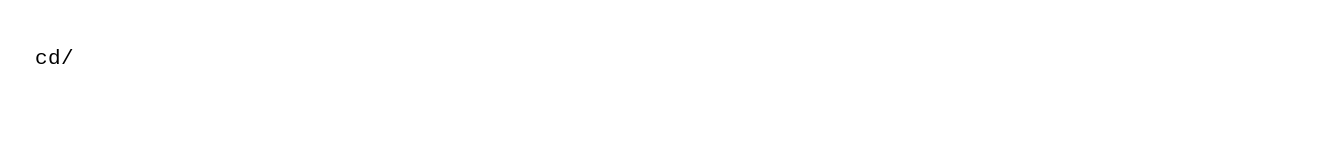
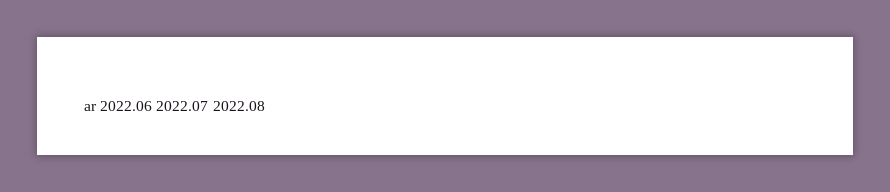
- cd/
+ ar 2022.06 2022.07 2022.08

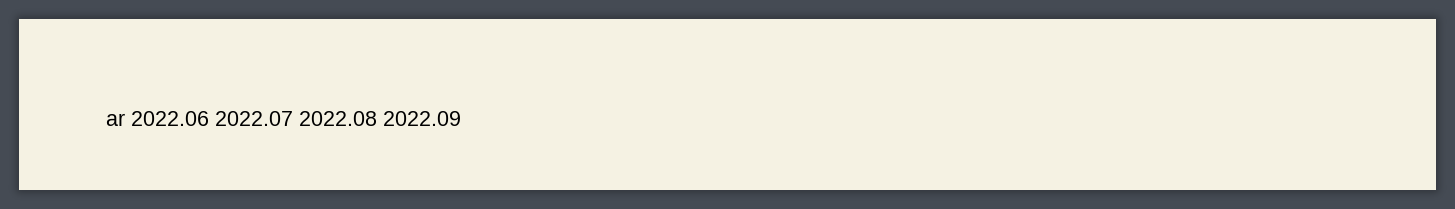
- ar 2022.06 2022.07 2022.08
+ ar 2022.06 2022.07 2022.08 2022.09

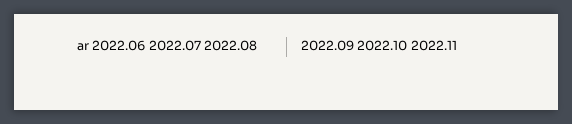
- ar 2022.06 2022.07 2022.08 2022.09
+ ar 2022.06 2022.07 2022.08 2022.09 2022.10 2022.11

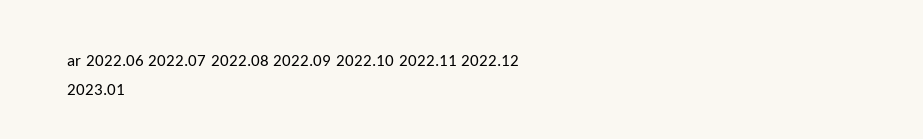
- ar 2022.06 2022.07 2022.08 2022.09 2022.10 2022.11
+ ar 2022.06 2022.07 2022.08 2022.09 2022.10 2022.11 2022.12
+ 2023.01

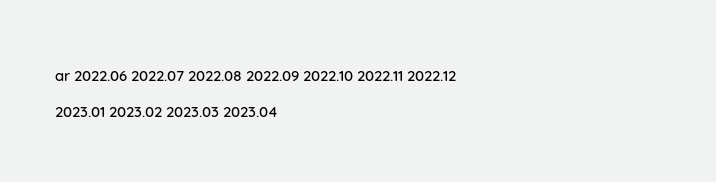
- 2023.01
+ 2023.01 2023.02 2023.03 2023.04

